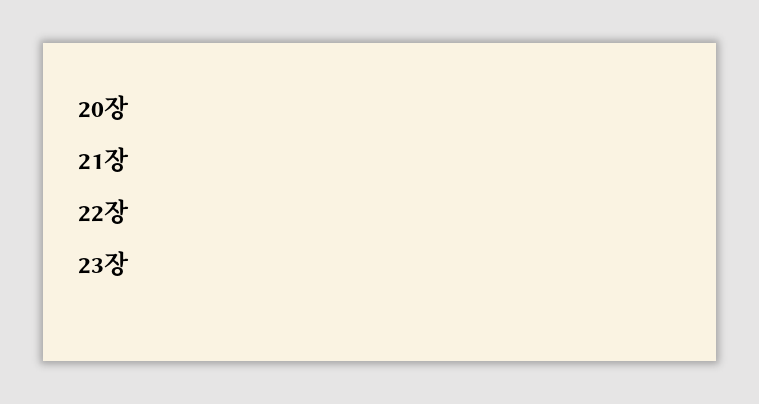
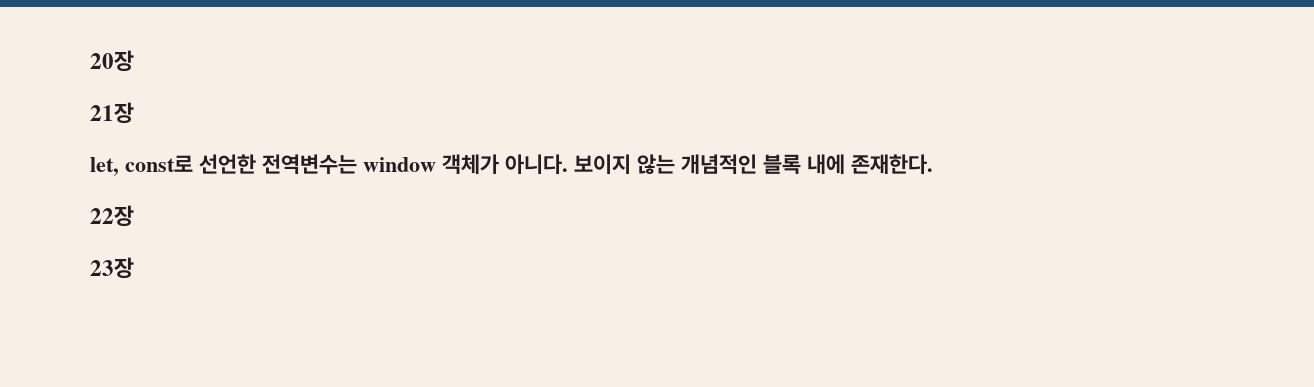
+ let, const로 선언한 전역변수는 window 객체가 아니다. 보이지 않는 개념적인 블록 내에 존재한다.

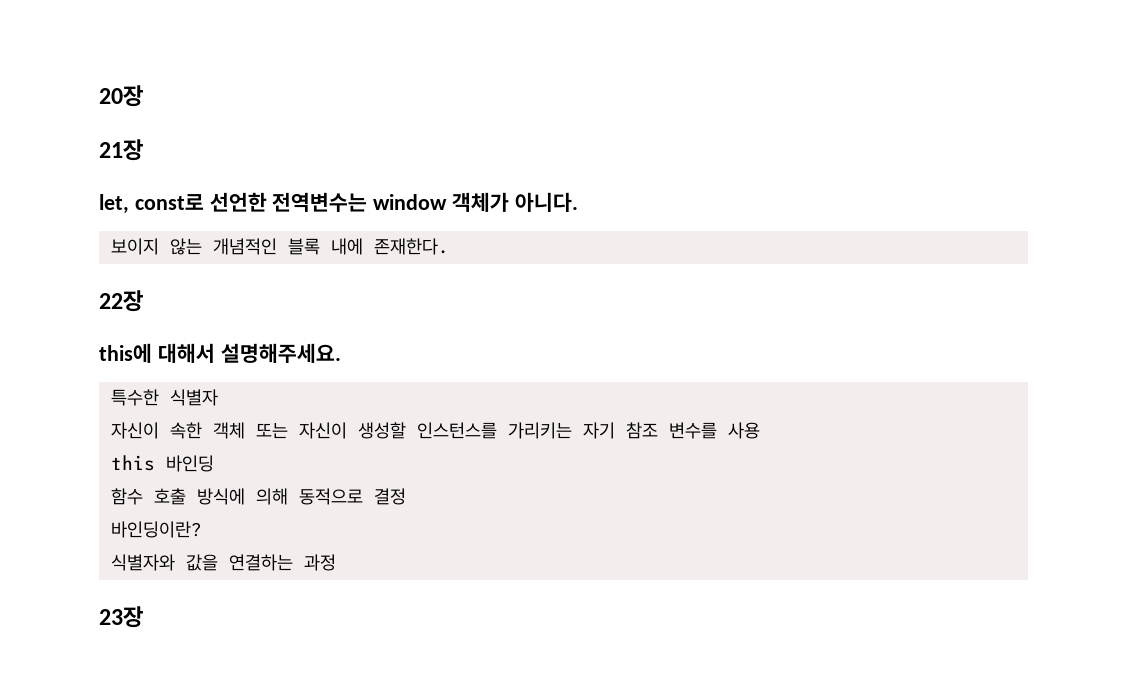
- let, const로 선언한 전역변수는 window 객체가 아니다. 보이지 않는 개념적인 블록 내에 존재한다.
+ let, const로 선언한 전역변수는 window 객체가 아니다.
+ 보이지 않는 개념적인 블록 내에 존재한다.
+ this에 대해서 설명해주세요.
+ 특수한 식별자
+ 자신이 속한 객체 또는 자신이 생성할 인스턴스를 가리키는 자기 참조 변수를 사용
+ this 바인딩
+ 함수 호출 방식에 의해 동적으로 결정
+ 바인딩이란?
+ 식별자와 값을 연결하는 과정

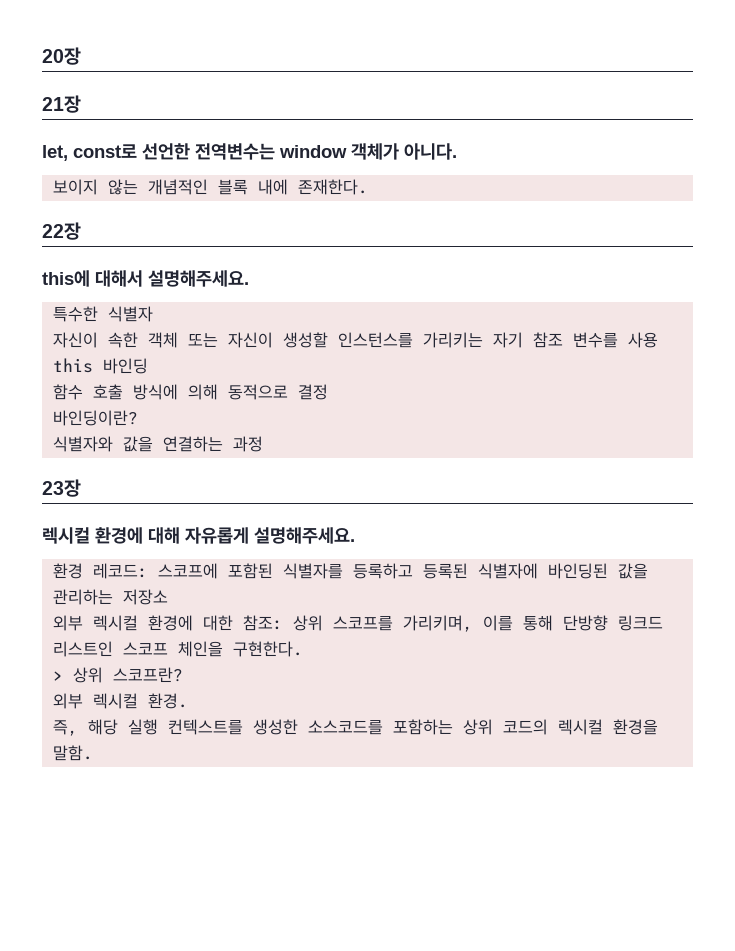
+ 렉시컬 환경에 대해 자유롭게 설명해주세요.
+ 환경 레코드: 스코프에 포함된 식별자를 등록하고 등록된 식별자에 바인딩된 값을 관리하는 저장소
+ 외부 렉시컬 환경에 대한 참조: 상위 스코프를 가리키며, 이를 통해 단방향 링크드 리스트인 스코프 체인을 구현한다.
+ > 상위 스코프란?
+ 외부 렉시컬 환경.
+ 즉, 해당 실행 컨텍스트를 생성한 소스코드를 포함하는 상위 코드의 렉시컬 환경을 말함.

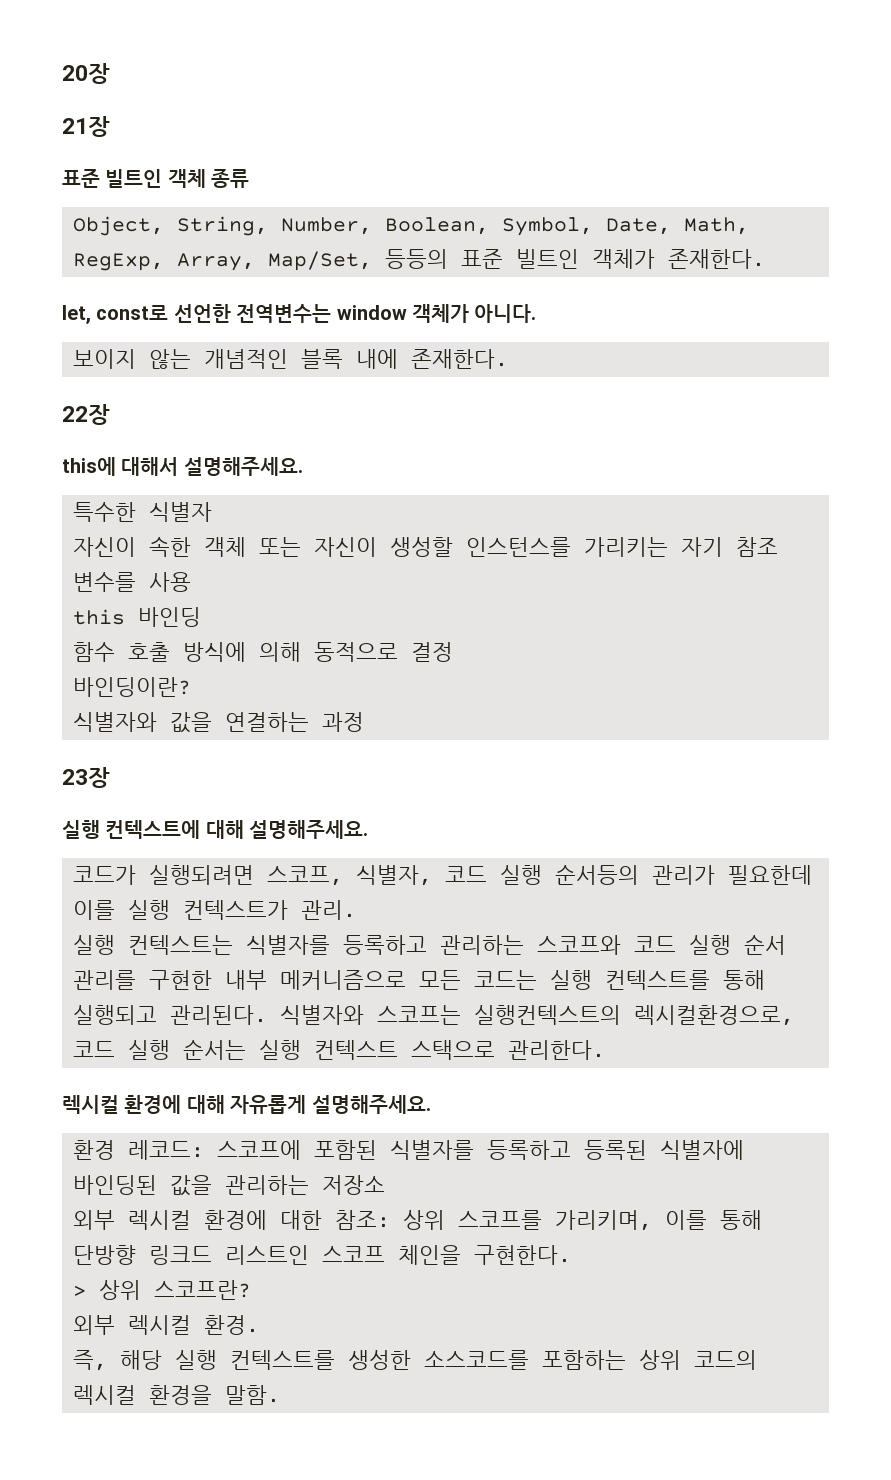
+ 표준 빌트인 객체 종류
+ Object, String, Number, Boolean, Symbol, Date, Math, RegExp, Array, Map/Set, 등등의 표준 빌트인 객체가 존재한다.
+ 실행 컨텍스트에 대해 설명해주세요.
+ 코드가 실행되려면 스코프, 식별자, 코드 실행 순서등의 관리가 필요한데 이를 실행 컨텍스트가 관리.
+ 실행 컨텍스트는 식별자를 등록하고 관리하는 스코프와 코드 실행 순서 관리를 구현한 내부 메커니즘으로 모든 코드는 실행 컨텍스트를 통해 실행되고 관리된다. 식별자와 스코프는 실행컨텍스트의 렉시컬환경으로, 코드 실행 순서는 실행 컨텍스트 스택으로 관리한다.

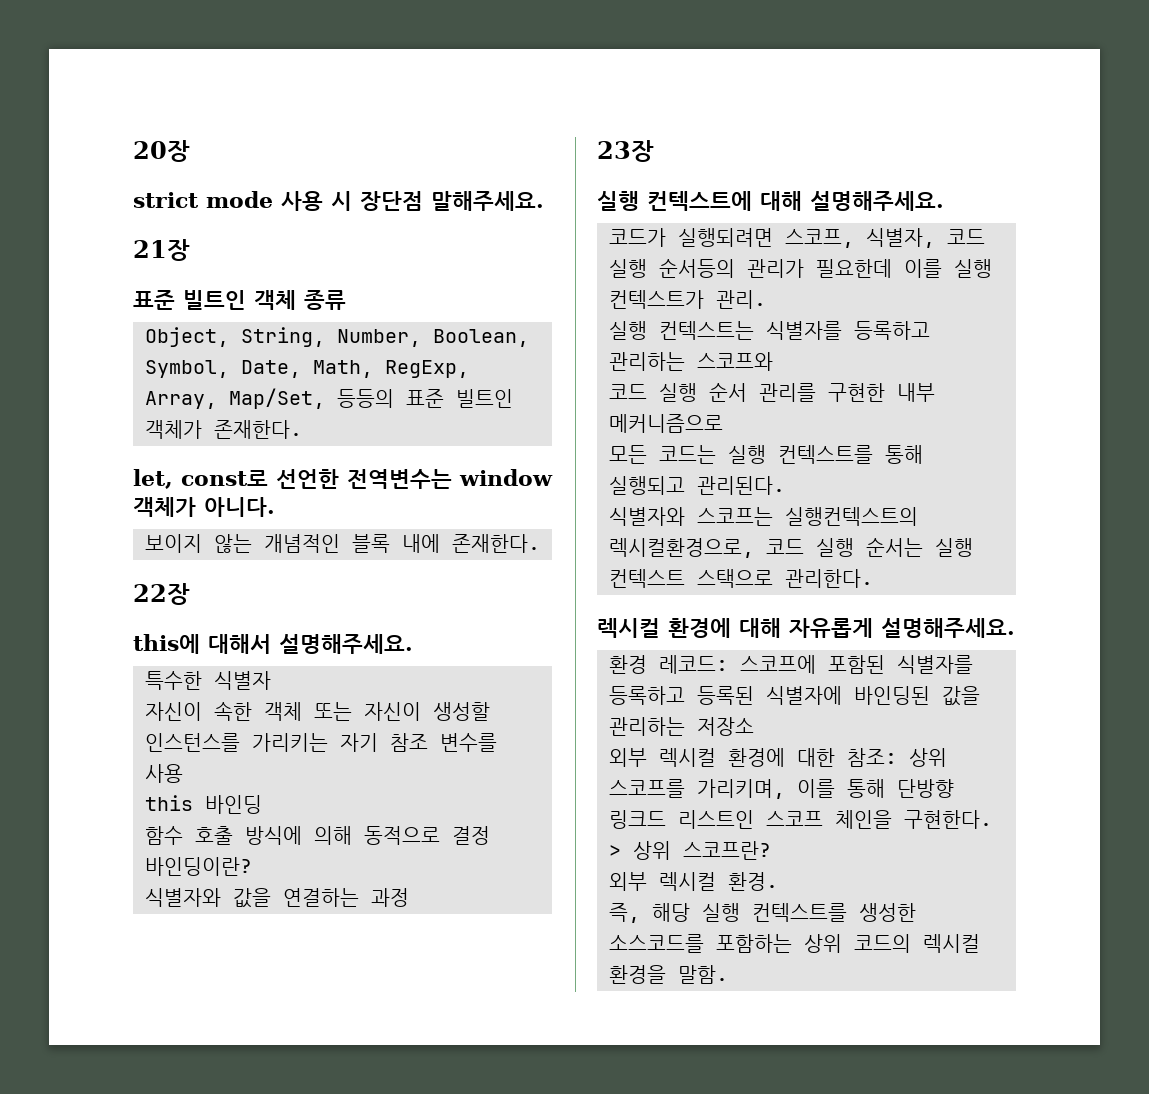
+ strict mode 사용 시 장단점 말해주세요.
- 실행 컨텍스트는 식별자를 등록하고 관리하는 스코프와 코드 실행 순서 관리를 구현한 내부 메커니즘으로 모든 코드는 실행 컨텍스트를 통해 실행되고 관리된다. 식별자와 스코프는 실행컨텍스트의 렉시컬환경으로, 코드 실행 순서는 실행 컨텍스트 스택으로 관리한다.
+ 실행 컨텍스트는 식별자를 등록하고 관리하는 스코프와
+ 코드 실행 순서 관리를 구현한 내부 메커니즘으로
+ 모든 코드는 실행 컨텍스트를 통해 실행되고 관리된다.
+ 식별자와 스코프는 실행컨텍스트의 렉시컬환경으로, 코드 실행 순서는 실행 컨텍스트 스택으로 관리한다.

